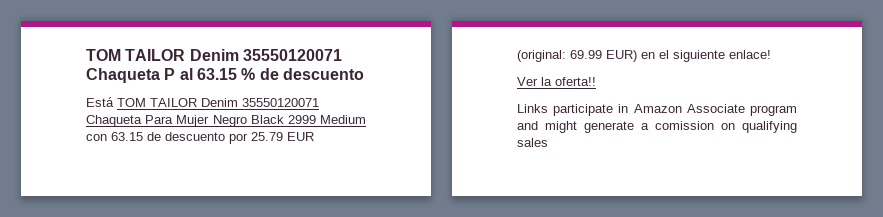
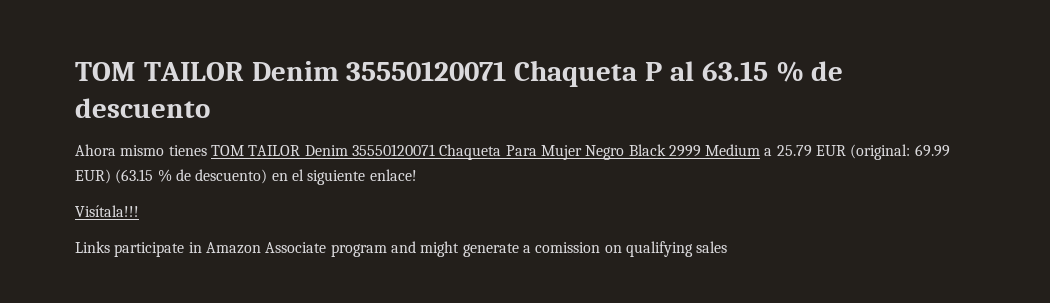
- Está TOM TAILOR Denim 35550120071 Chaqueta Para Mujer Negro Black 2999 Medium con 63.15 de descuento por 25.79 EUR (original: 69.99 EUR) en el siguiente enlace!
+ Ahora mismo tienes TOM TAILOR Denim 35550120071 Chaqueta Para Mujer Negro Black 2999 Medium a 25.79 EUR (original: 69.99 EUR) (63.15 % de descuento) en el siguiente enlace!
- Ver la oferta!!
+ Visítala!!!

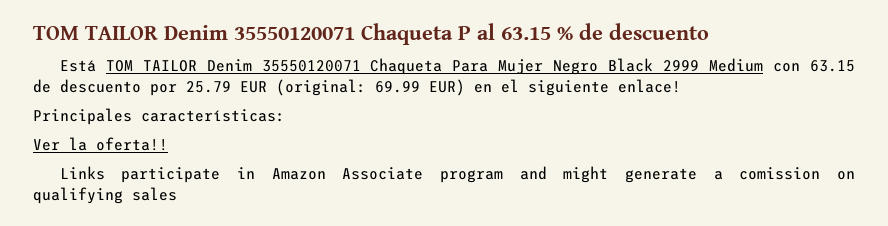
- Ahora mismo tienes TOM TAILOR Denim 35550120071 Chaqueta Para Mujer Negro Black 2999 Medium a 25.79 EUR (original: 69.99 EUR) (63.15 % de descuento) en el siguiente enlace!
+ Está TOM TAILOR Denim 35550120071 Chaqueta Para Mujer Negro Black 2999 Medium con 63.15 de descuento por 25.79 EUR (original: 69.99 EUR) en el siguiente enlace!
- Visítala!!!
+ Principales características:
+ Ver la oferta!!

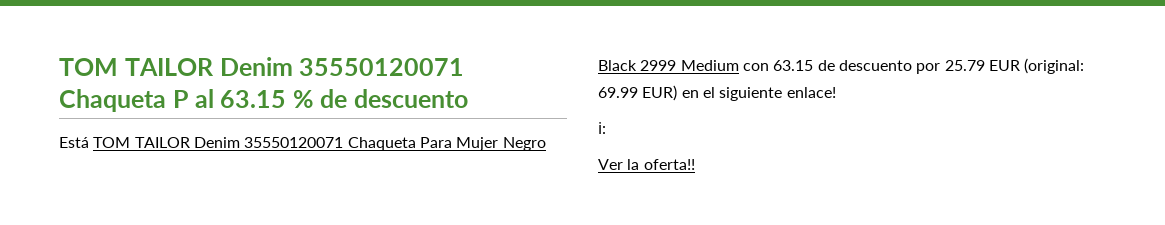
- Principales características:
+ ℹ:
- Links participate in Amazon Associate program and might generate a comission on qualifying sales

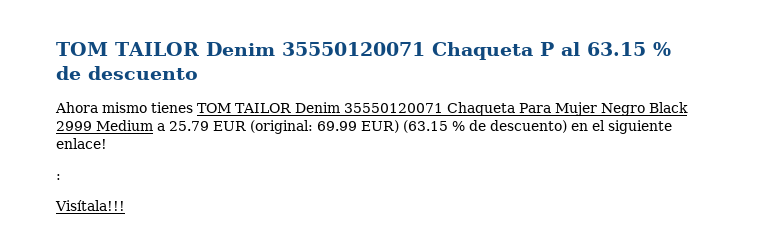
- Está TOM TAILOR Denim 35550120071 Chaqueta Para Mujer Negro Black 2999 Medium con 63.15 de descuento por 25.79 EUR (original: 69.99 EUR) en el siguiente enlace!
+ Ahora mismo tienes TOM TAILOR Denim 35550120071 Chaqueta Para Mujer Negro Black 2999 Medium a 25.79 EUR (original: 69.99 EUR) (63.15 % de descuento) en el siguiente enlace!
- ℹ:
- Ver la oferta!!
+ :
+ Visítala!!!

